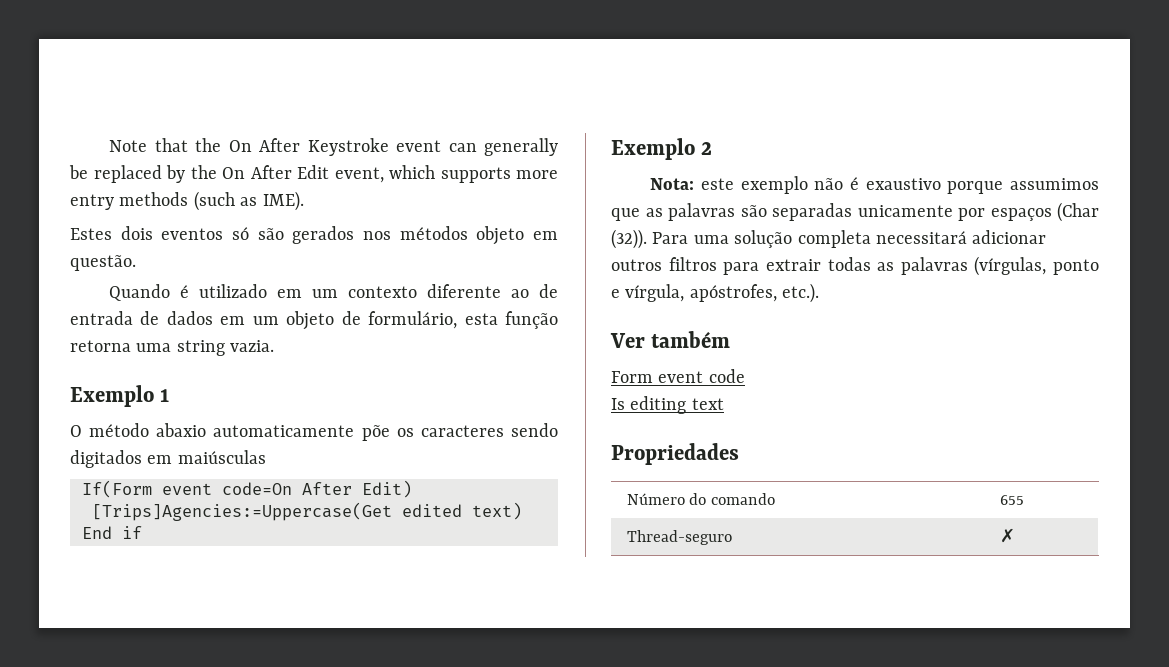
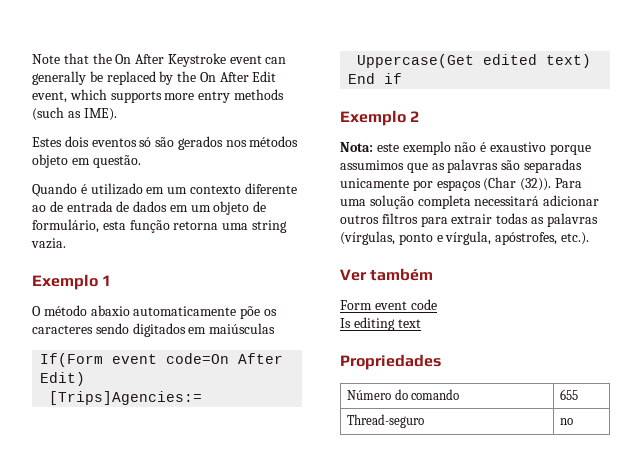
- Thread-seguro | ✗
+ Thread-seguro | no

